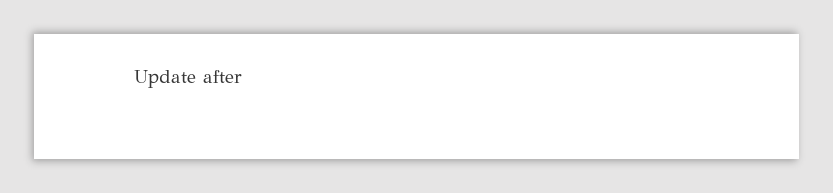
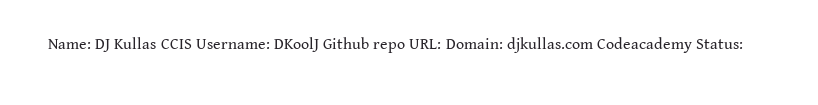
- Update after
+ Name: DJ Kullas CCIS Username: DKoolJ Github repo URL: Domain: djkullas.com Codeacademy Status:

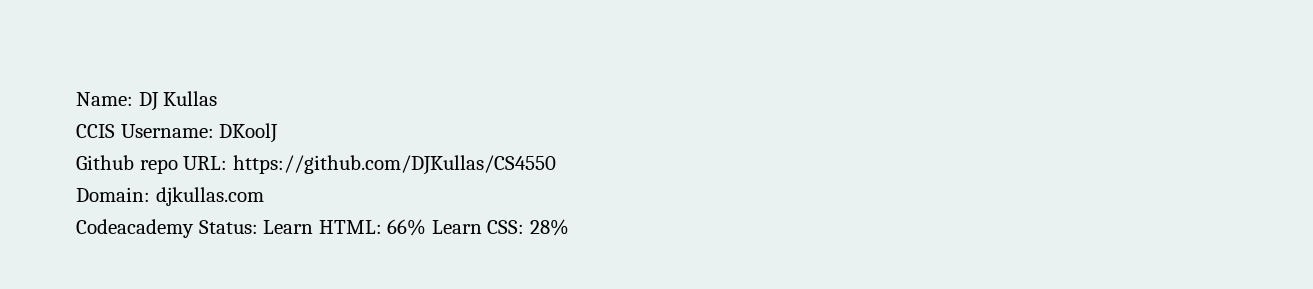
- Name: DJ Kullas CCIS Username: DKoolJ Github repo URL: Domain: djkullas.com Codeacademy Status:
+ Name: DJ Kullas
+ CCIS Username: DKoolJ
+ Github repo URL: https://github.com/DJKullas/CS4550
+ Domain: djkullas.com
+ Codeacademy Status: Learn HTML: 66% Learn CSS: 28%

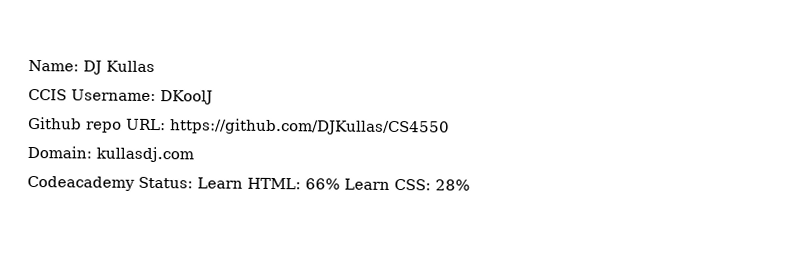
- Domain: djkullas.com
+ Domain: kullasdj.com

